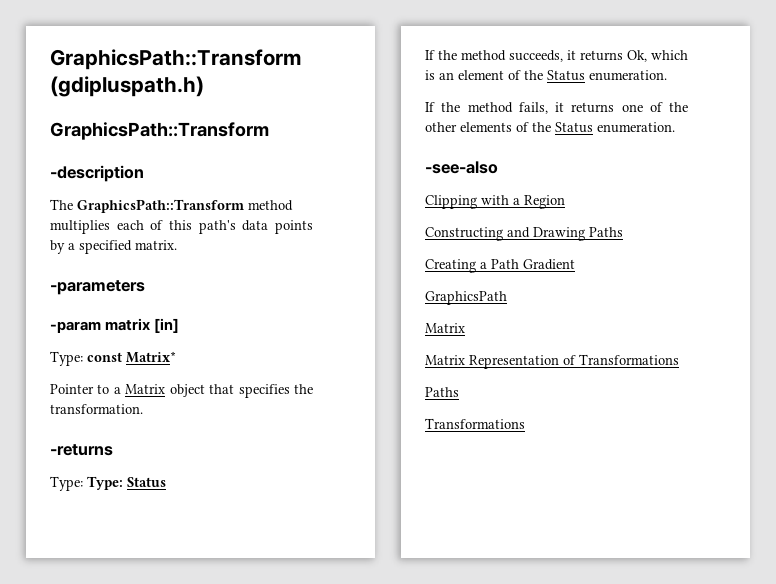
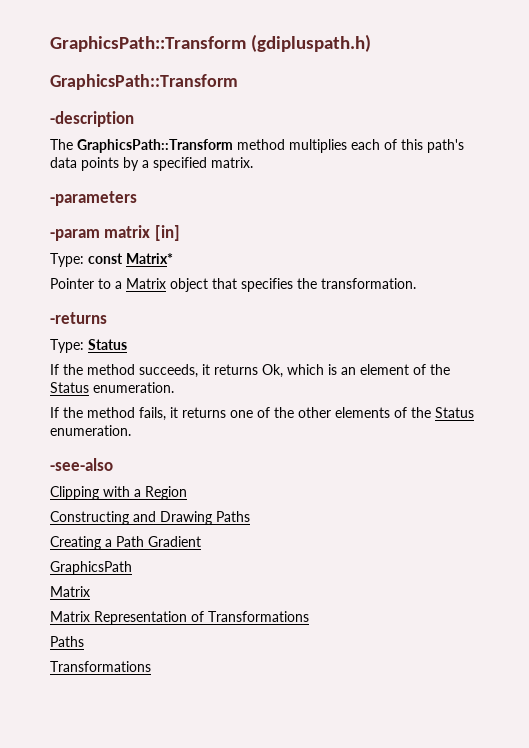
- Type: Type: Status
+ Type: Status

